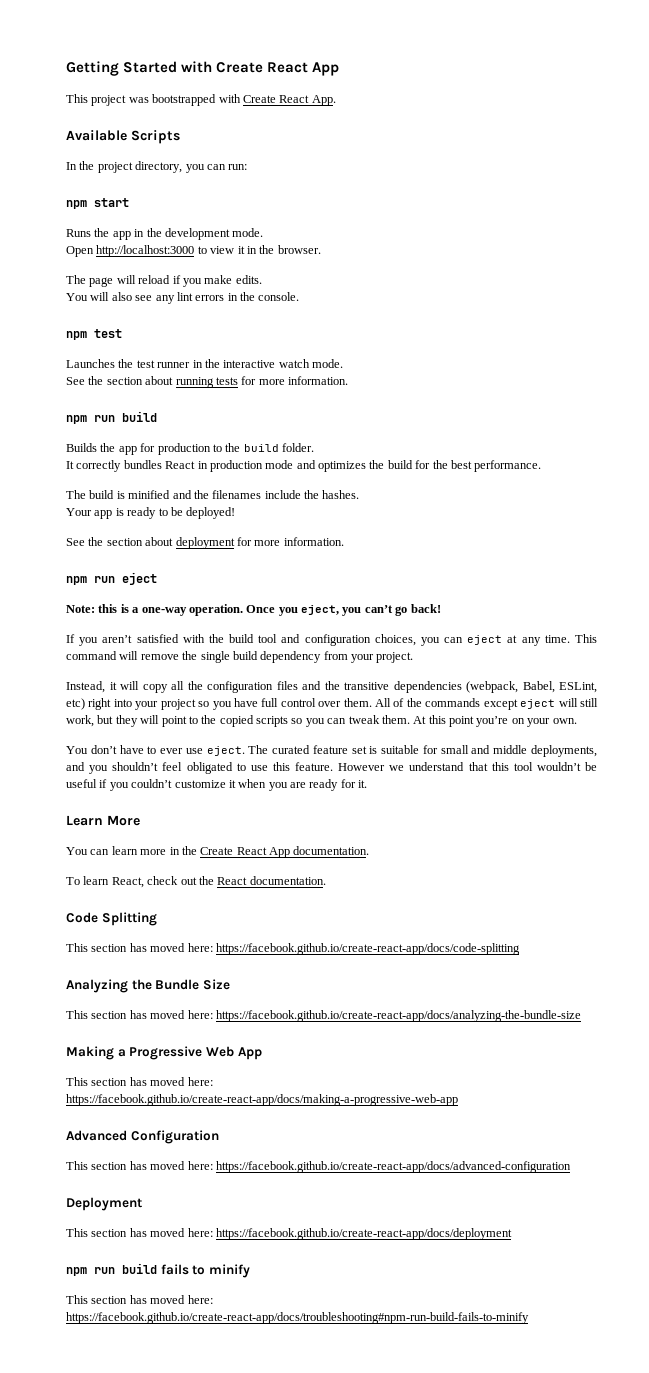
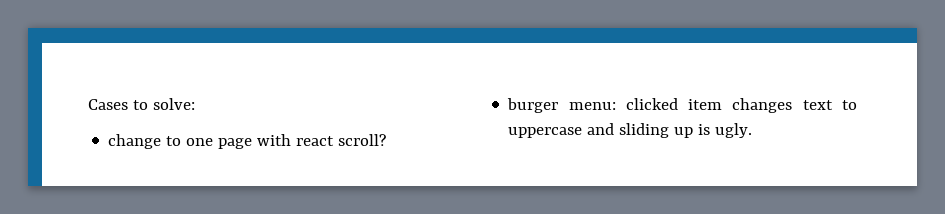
- Getting Started with Create React App
- This project was bootstrapped with Create React App.
- Available Scripts
- In the project directory, you can run:
- npm start
- Runs the app in the development mode.
- Open http://localhost:3000 to view it in the browser.
- The page will reload if you make edits.
- You will also see any lint errors in the console.
- npm test
- Launches the test runner in the interactive watch mode.
- See the section about running tests for more information.
- npm run build
- Builds the app for production to the build folder.
- It correctly bundles React in production mode and optimizes the build for the best performance.
- The build is minified and the filenames include the hashes.
- Your app is ready to be deployed!
- See the section about deployment for more information.
- npm run eject
- Note: this is a one-way operation. Once you eject, you can’t go back!
- If you aren’t satisfied with the build tool and configuration choices, you can eject at any time. This command will remove the single build dependency from your project.
- Instead, it will copy all the configuration files and the transitive dependencies (webpack, Babel, ESLint, etc) right into your project so you have full control over them. All of the commands except eject will still work, but they will point to the copied scripts so you can tweak them. At this point you’re on your own.
- You don’t have to ever use eject. The curated feature set is suitable for small and middle deployments, and you shouldn’t feel obligated to use this feature. However we understand that this tool wouldn’t be useful if you couldn’t customize it when you are ready for it.
- Learn More
- You can learn more in the Create React App documentation.
- To learn React, check out the React documentation.
- Code Splitting
- This section has moved here: https://facebook.github.io/create-react-app/docs/code-splitting
- Analyzing the Bundle Size
- This section has moved here: https://facebook.github.io/create-react-app/docs/analyzing-the-bundle-size
- Making a Progressive Web App
- This section has moved here: https://facebook.github.io/create-react-app/docs/making-a-progressive-web-app
- Advanced Configuration
- This section has moved here: https://facebook.github.io/create-react-app/docs/advanced-configuration
- Deployment
- This section has moved here: https://facebook.github.io/create-react-app/docs/deployment
- npm run build fails to minify
- This section has moved here: https://facebook.github.io/create-react-app/docs/troubleshooting#npm-run-build-fails-to-minify
+ Cases to solve:
+ change to one page with react scroll?
+ burger menu: clicked item changes text to uppercase and sliding up is ugly.

